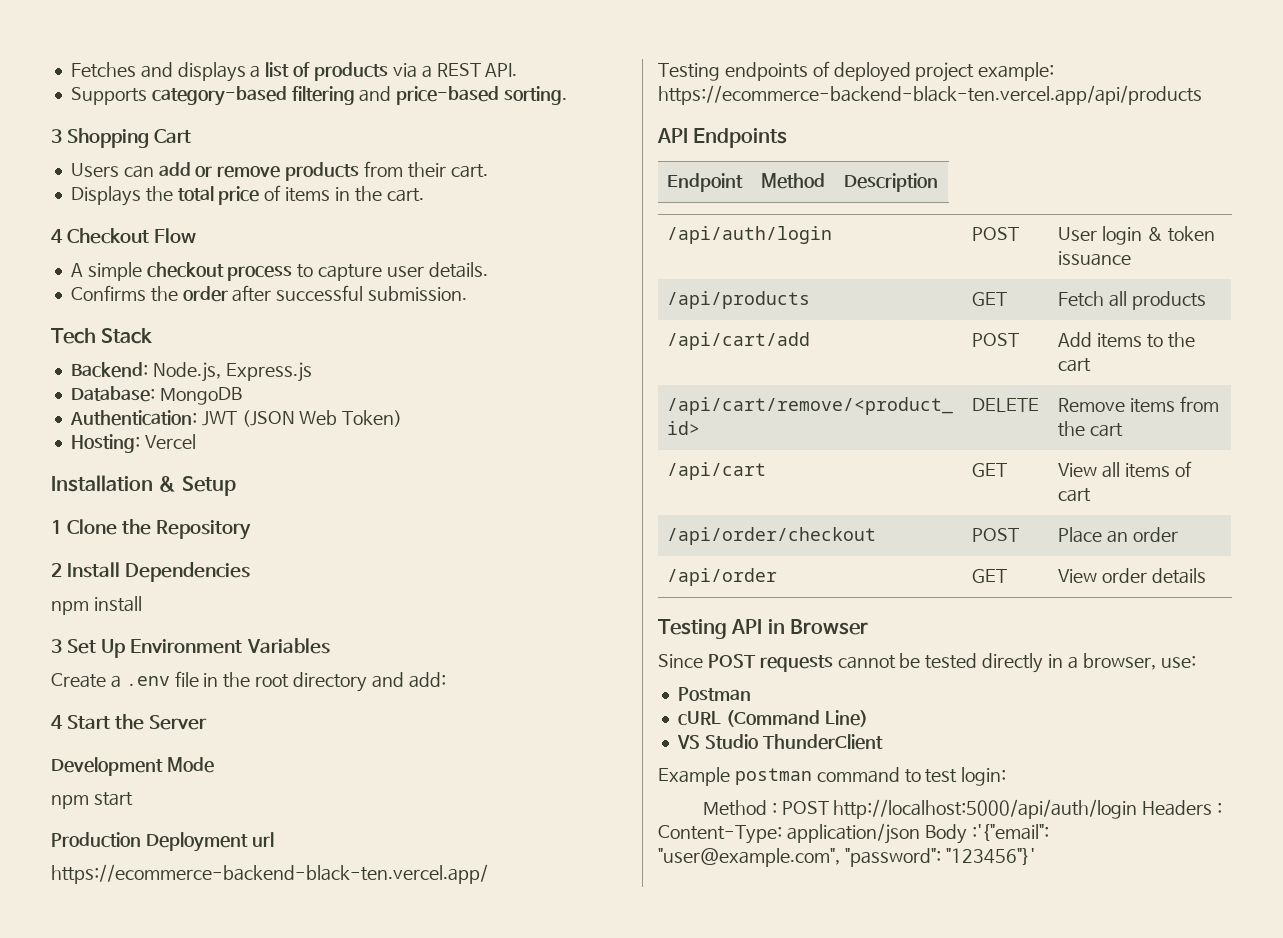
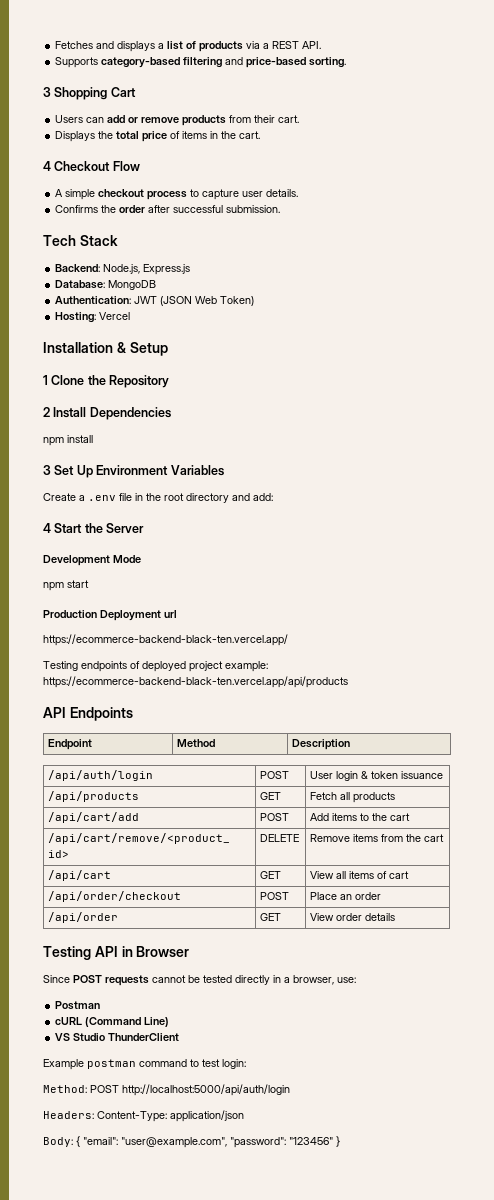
- Method : POST http://localhost:5000/api/auth/login Headers : Content-Type: application/json Body :'{"email": "user@example.com", "password": "123456"}'
+ Method: POST http://localhost:5000/api/auth/login
+ Headers: Content-Type: application/json
+ Body: { "email": "user@example.com", "password": "123456" }

